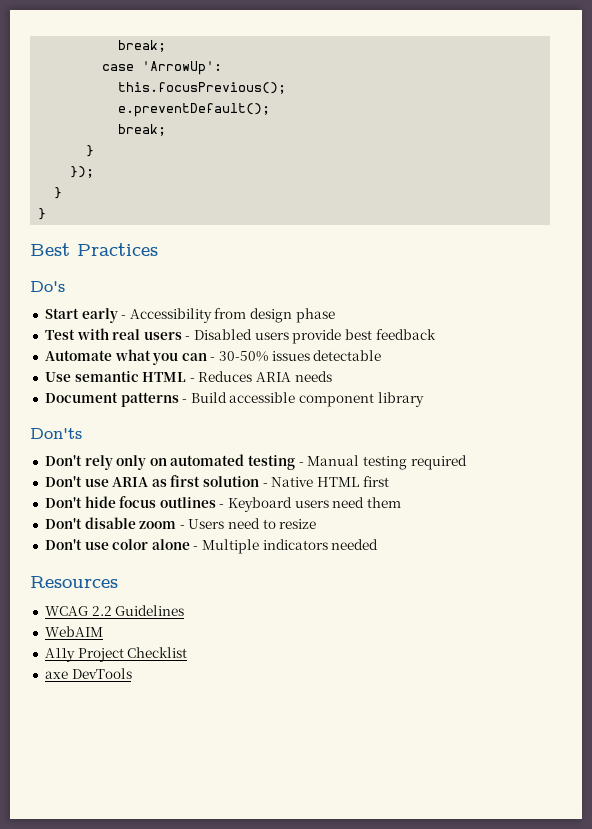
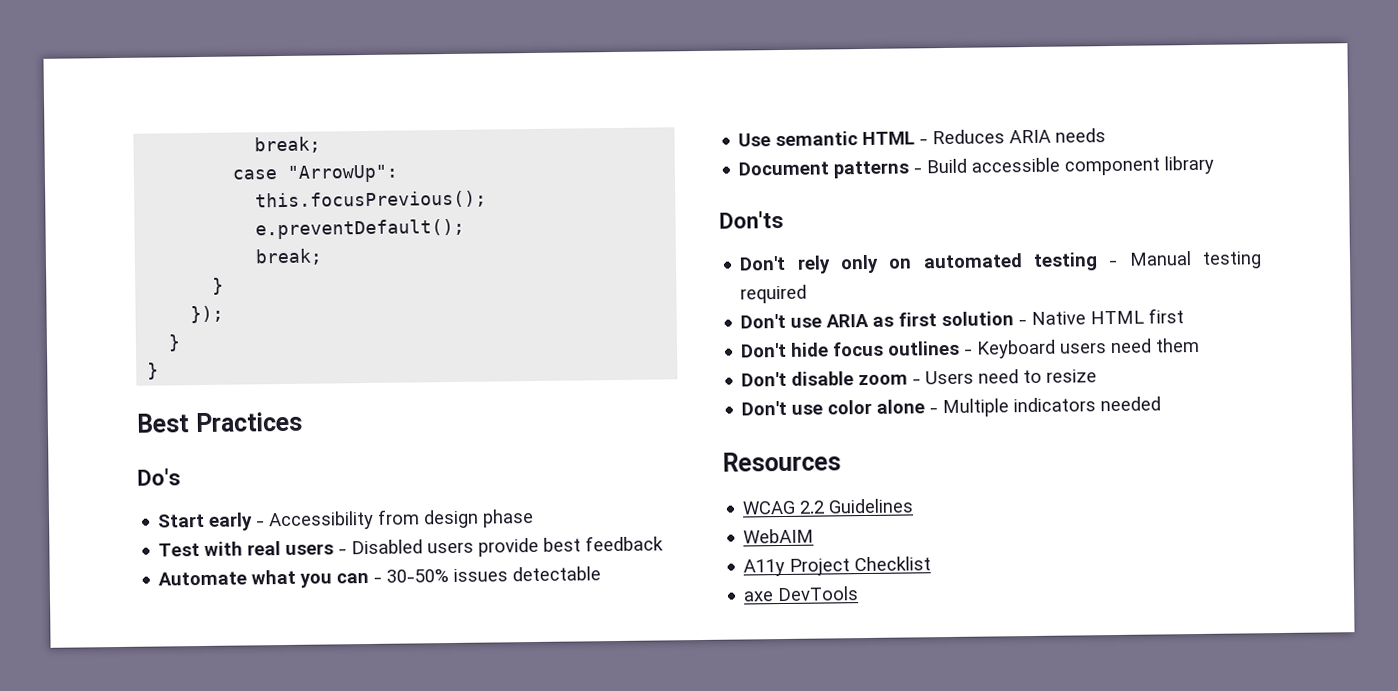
- case 'ArrowUp':
+ case "ArrowUp":

